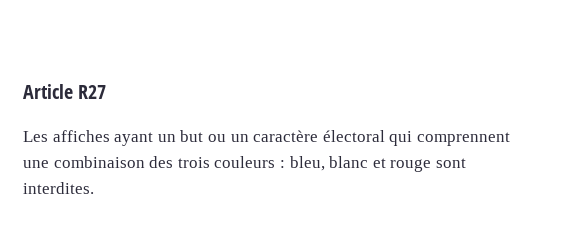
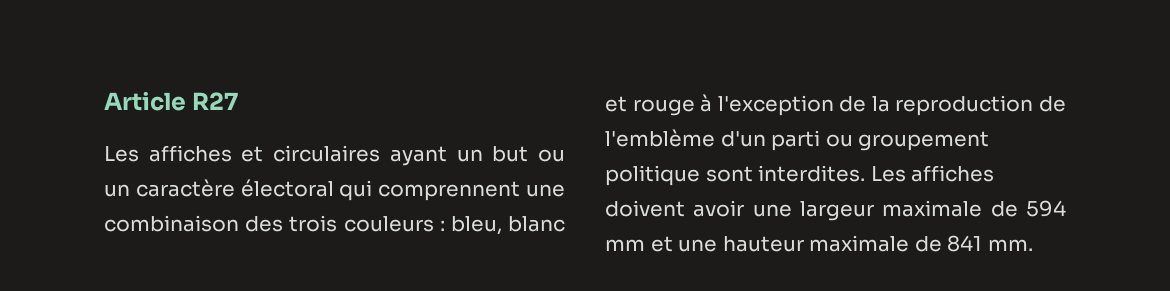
- Les affiches ayant un but ou un caractère électoral qui comprennent une combinaison des trois couleurs : bleu, blanc et rouge sont interdites.
+ Les affiches et circulaires ayant un but ou un caractère électoral qui comprennent une combinaison des trois couleurs : bleu, blanc et rouge à l'exception de la reproduction de l'emblème d'un parti ou groupement politique sont interdites. Les affiches doivent avoir une largeur maximale de 594 mm et une hauteur maximale de 841 mm.

